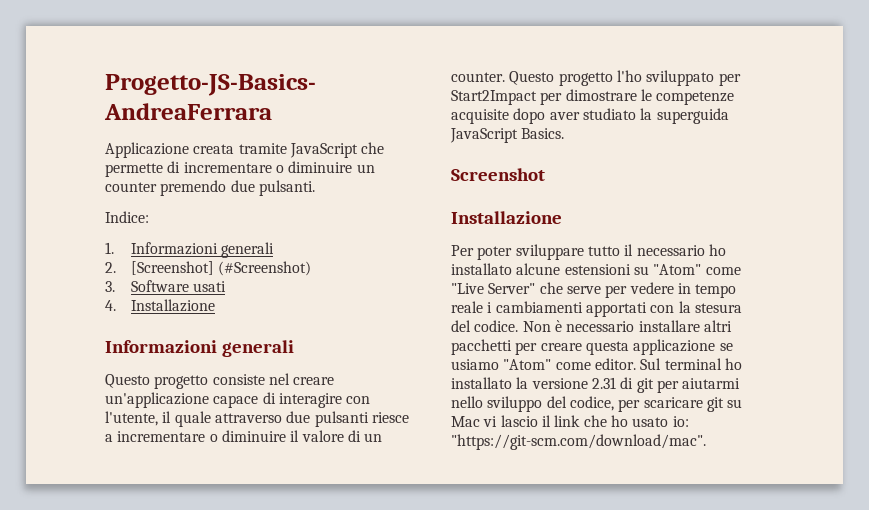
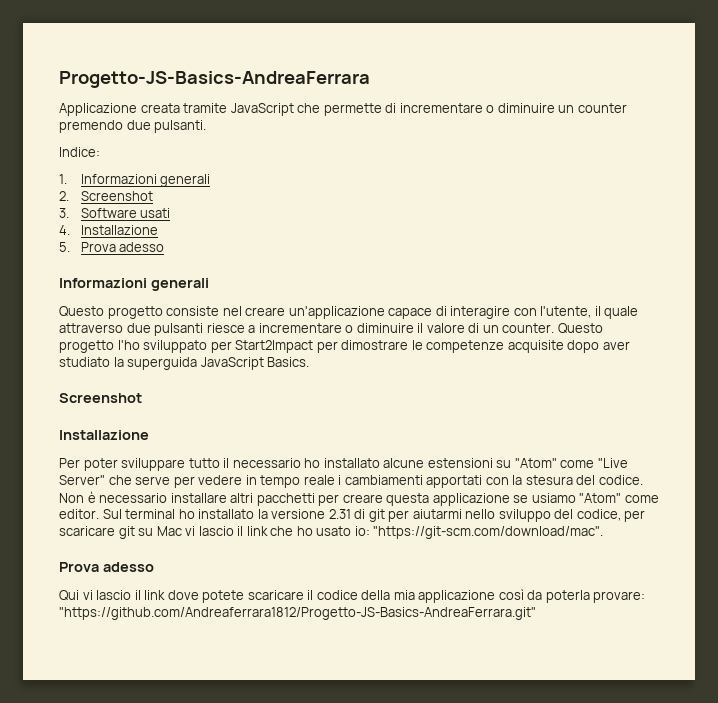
- 2. [Screenshot] (#Screenshot)
+ 2. Screenshot
+ 5. Prova adesso
  Sul terminal ho installato la versione 2.31 di git per aiutarmi nello sviluppo del codice, per scaricare git su Mac vi lascio il link che ho usato io: "https://git-scm.com/download/mac".
+ Prova adesso
+ Qui vi lascio il link dove potete scaricare il codice della mia applicazione così da poterla provare: "https://github.com/Andreaferrara1812/Progetto-JS-Basics-AndreaFerrara.git"

